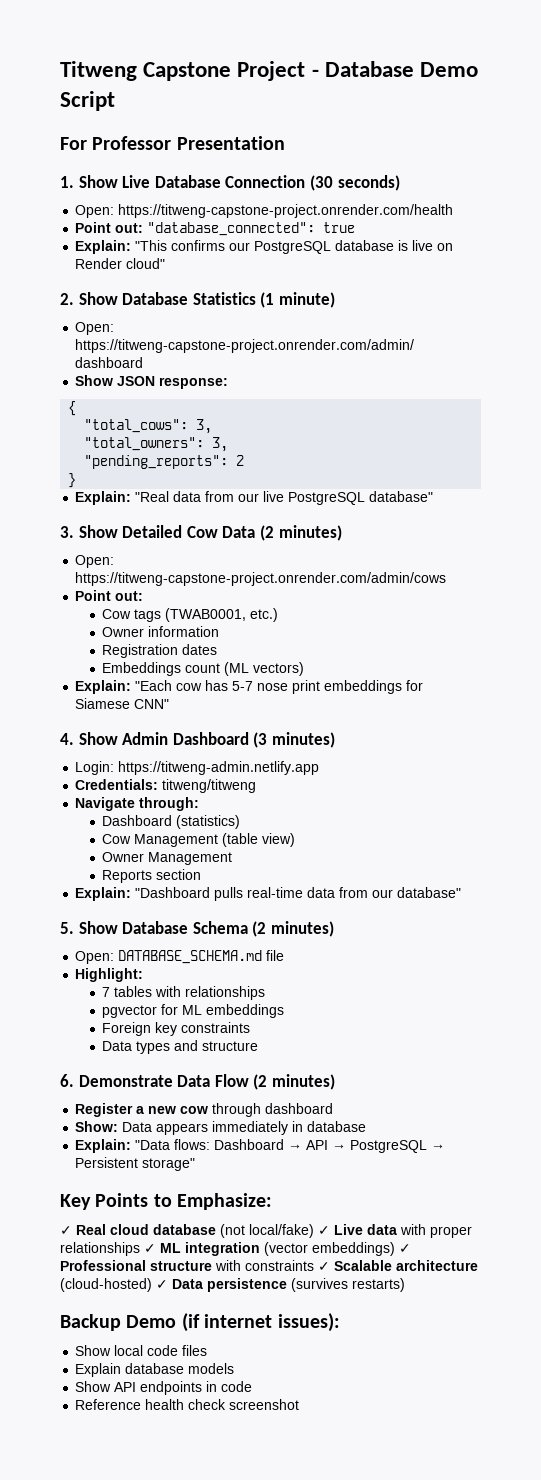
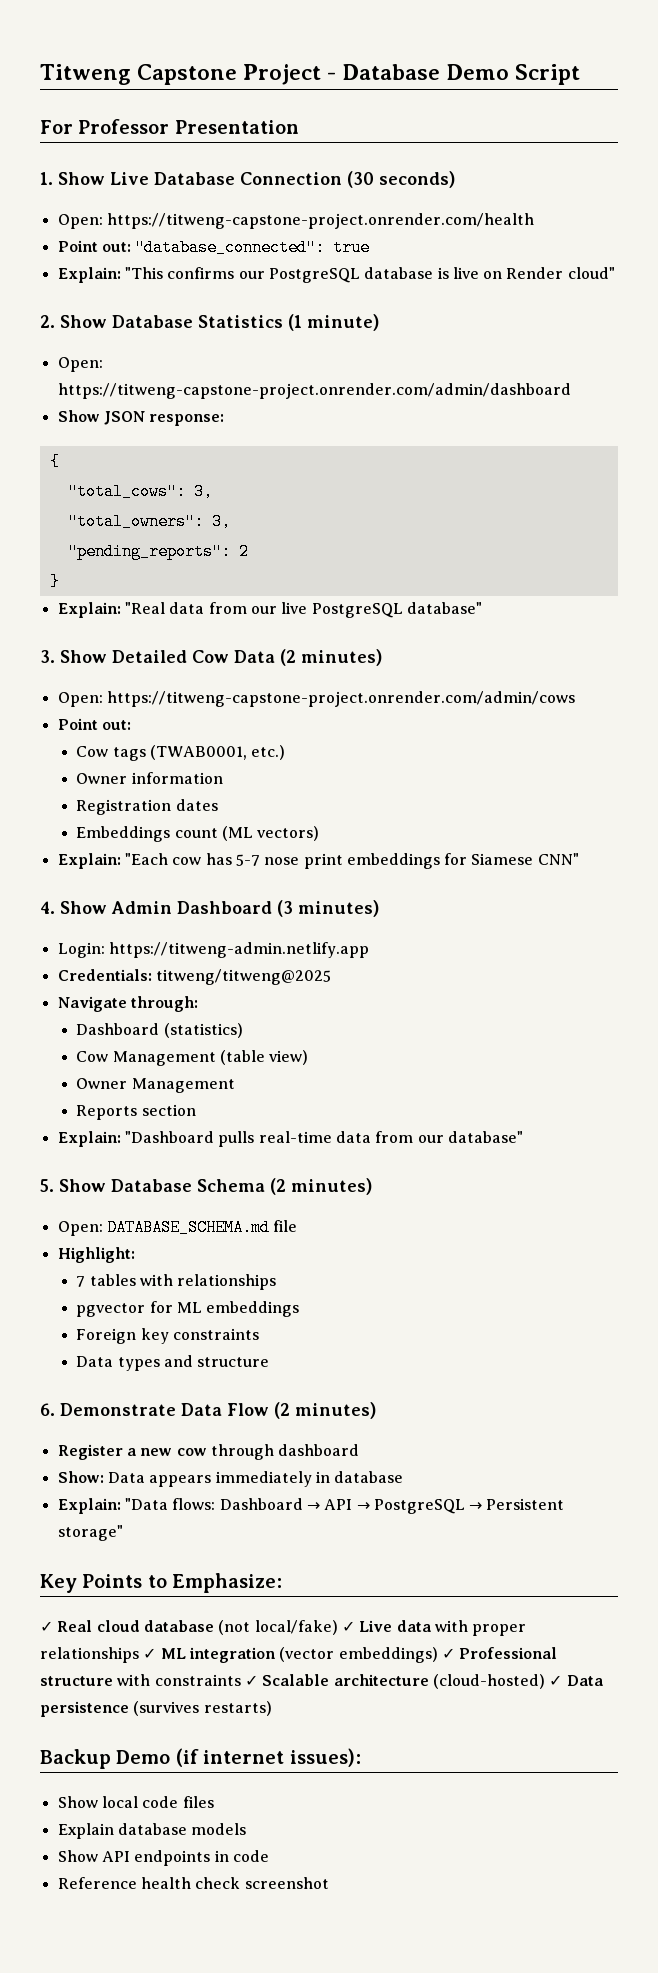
- Credentials: titweng/titweng
+ Credentials: titweng/titweng@2025

